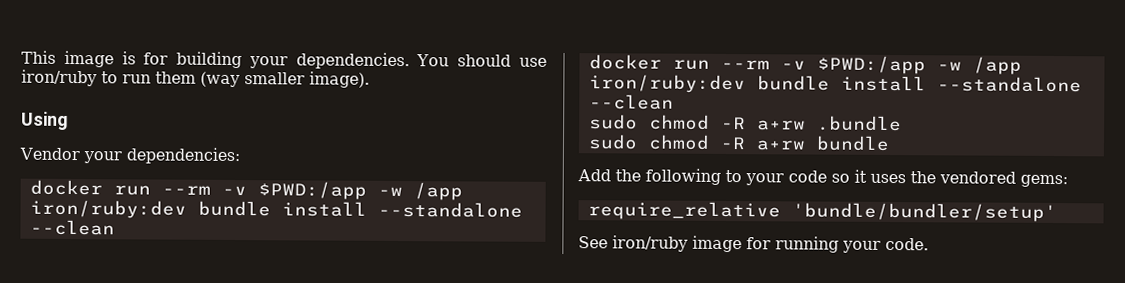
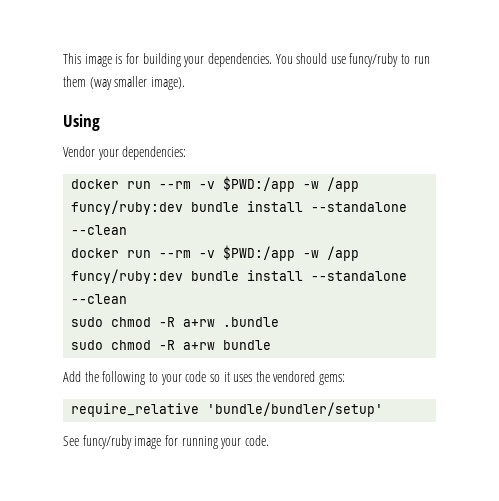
- You should use iron/ruby to run them (way smaller image).
+ You should use funcy/ruby to run them (way smaller image).
  Vendor your dependencies:
- docker run --rm -v $PWD:/app -w /app iron/ruby:dev bundle install --standalone --clean
- docker run --rm -v $PWD:/app -w /app iron/ruby:dev bundle install --standalone --clean
+ docker run --rm -v $PWD:/app -w /app funcy/ruby:dev bundle install --standalone --clean
+ docker run --rm -v $PWD:/app -w /app funcy/ruby:dev bundle install --standalone --clean
- See iron/ruby image for running your code.
+ See funcy/ruby image for running your code.

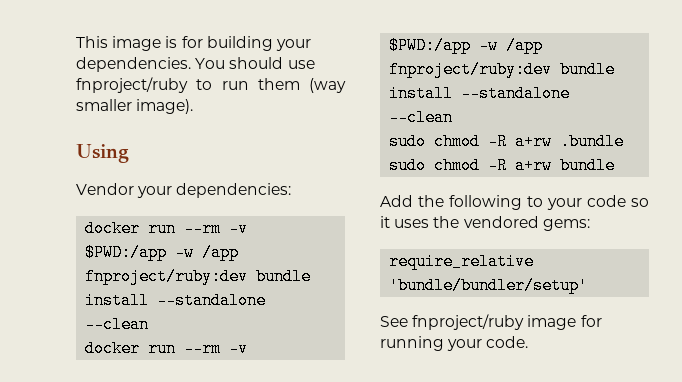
- You should use funcy/ruby to run them (way smaller image).
+ You should use fnproject/ruby to run them (way smaller image).
  Vendor your dependencies:
- docker run --rm -v $PWD:/app -w /app funcy/ruby:dev bundle install --standalone --clean
- docker run --rm -v $PWD:/app -w /app funcy/ruby:dev bundle install --standalone --clean
+ docker run --rm -v $PWD:/app -w /app fnproject/ruby:dev bundle install --standalone --clean
+ docker run --rm -v $PWD:/app -w /app fnproject/ruby:dev bundle install --standalone --clean
- See funcy/ruby image for running your code.
+ See fnproject/ruby image for running your code.

